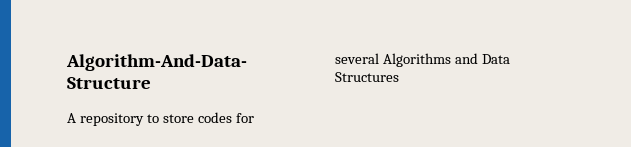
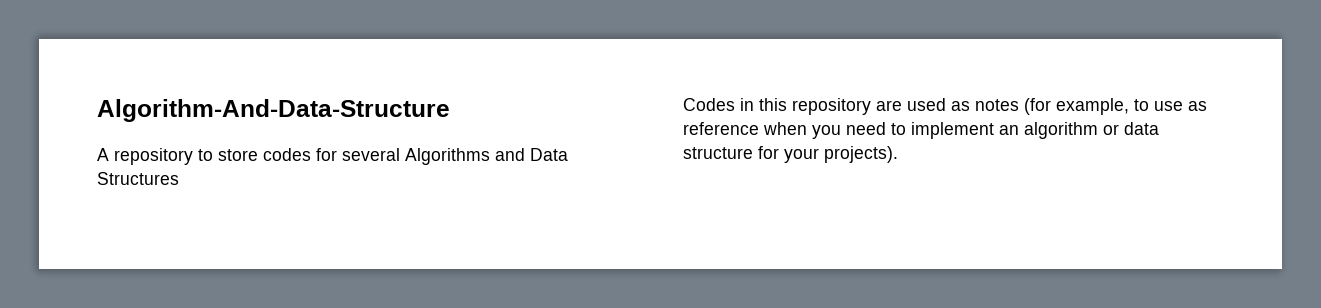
+ Codes in this repository are used as notes (for example, to use as reference when you need to implement an algorithm or data structure for your projects).

